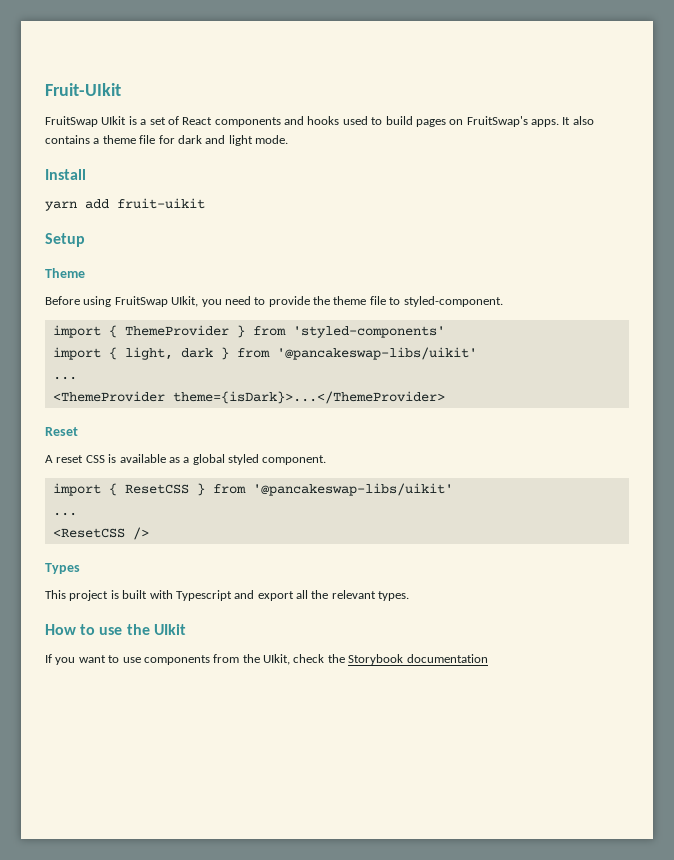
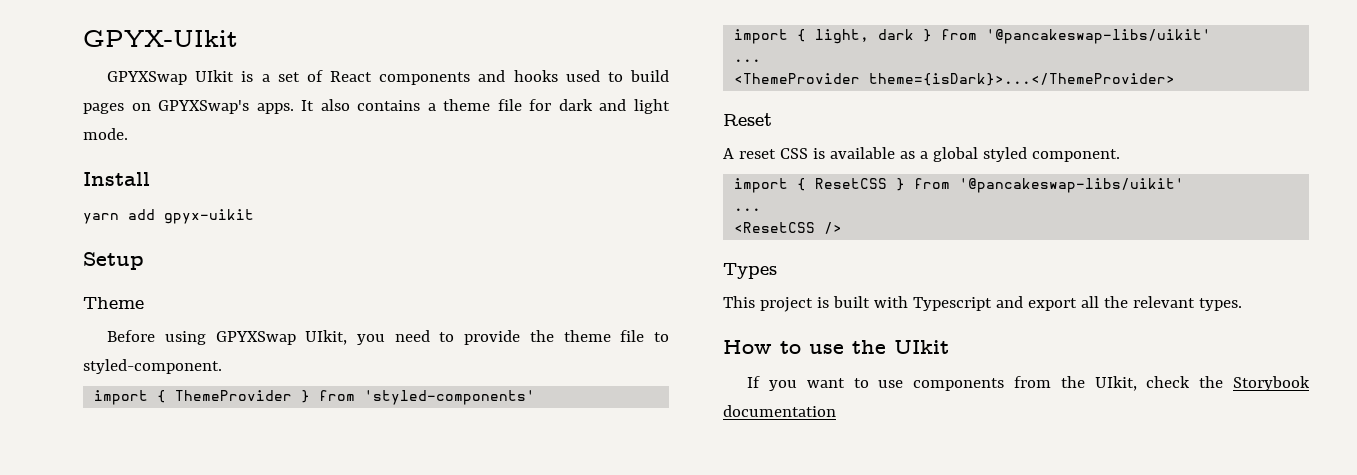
- Fruit-UIkit
- FruitSwap UIkit is a set of React components and hooks used to build pages on FruitSwap's apps.
+ GPYX-UIkit
+ GPYXSwap UIkit is a set of React components and hooks used to build pages on GPYXSwap's apps.
- yarn add fruit-uikit
+ yarn add gpyx-uikit
- Before using FruitSwap UIkit, you need to provide the theme file to styled-component.
+ Before using GPYXSwap UIkit, you need to provide the theme file to styled-component.

